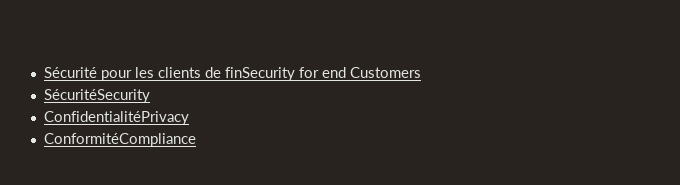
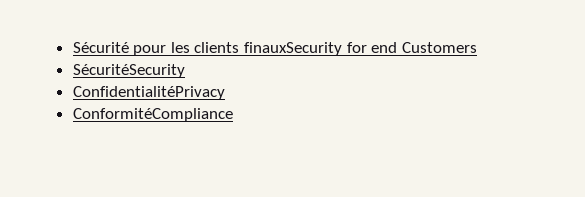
- Sécurité pour les clients de finSecurity for end Customers
+ Sécurité pour les clients finauxSecurity for end Customers

